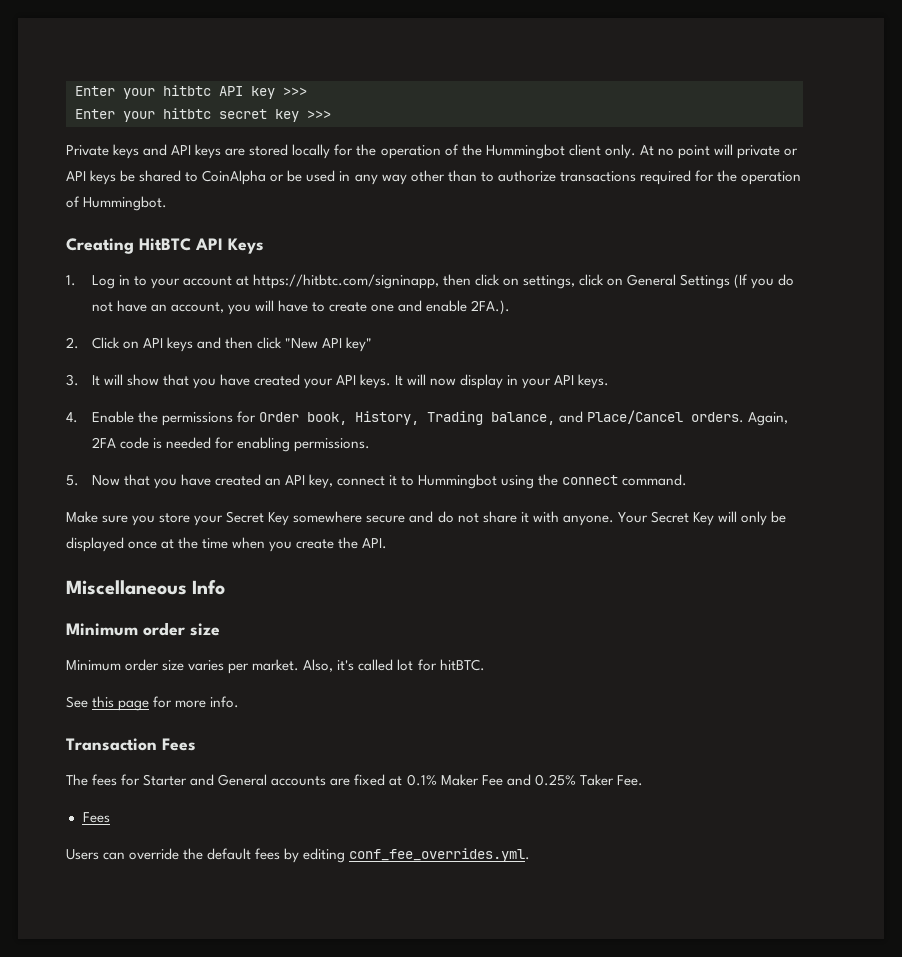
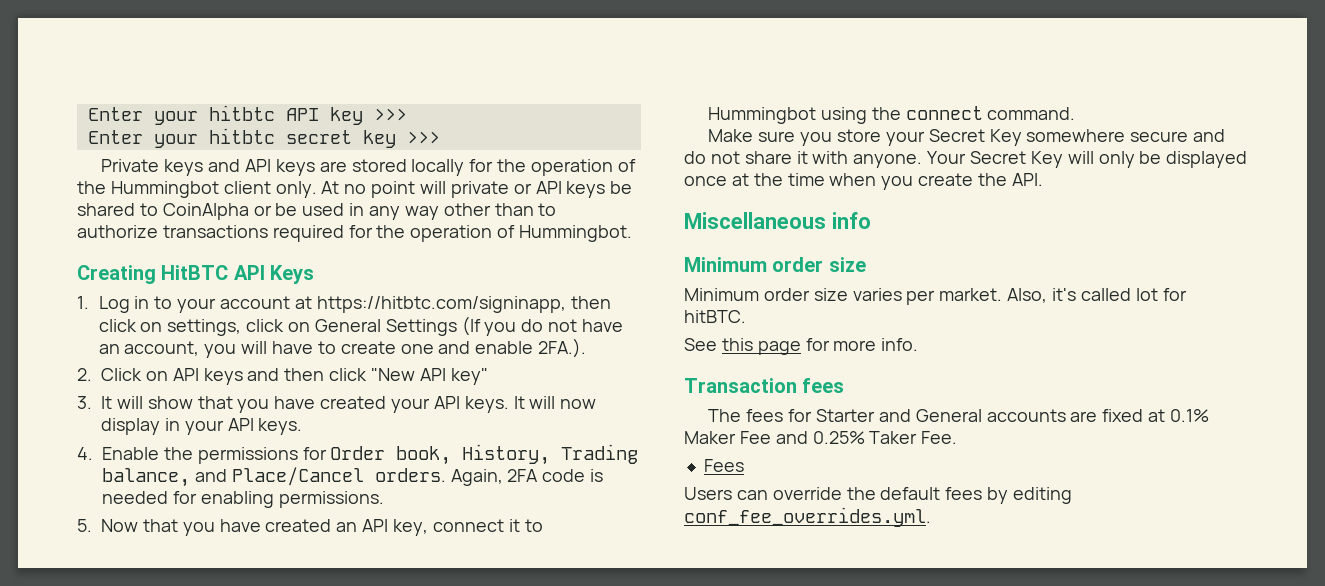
- Miscellaneous Info
+ Miscellaneous info
- Transaction Fees
+ Transaction fees

